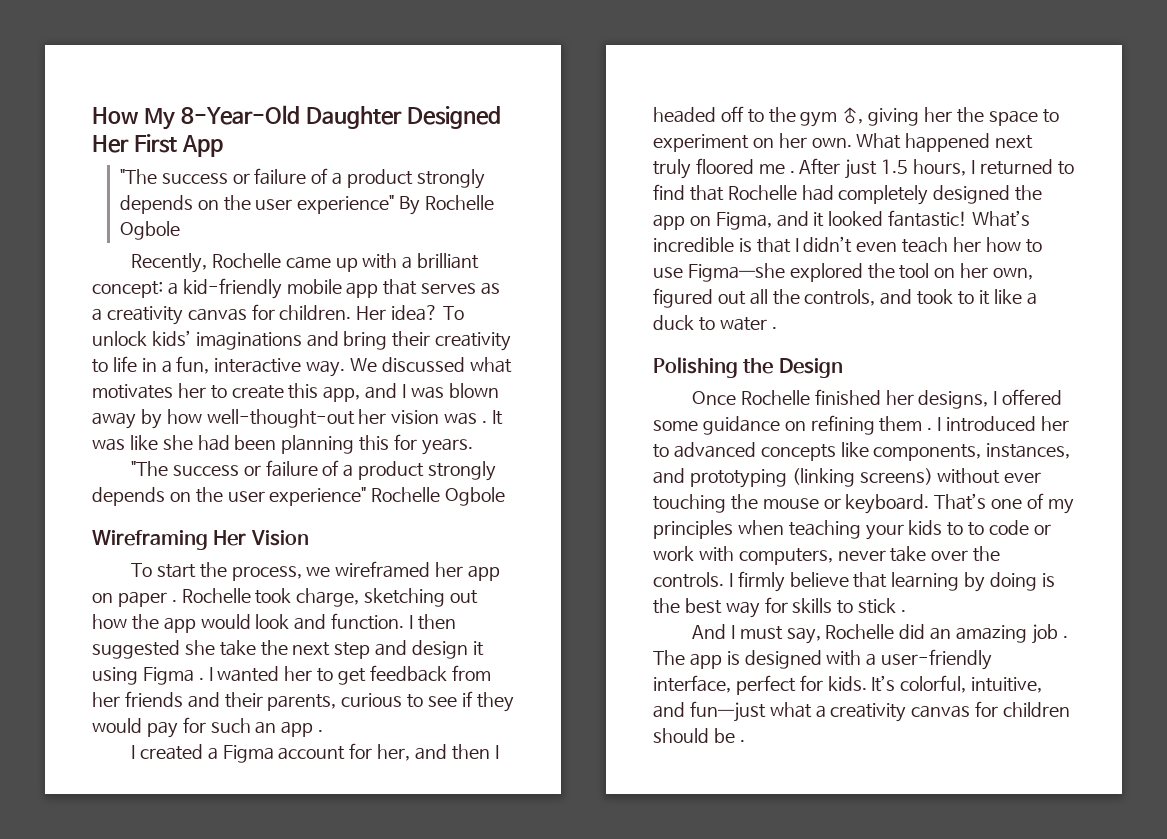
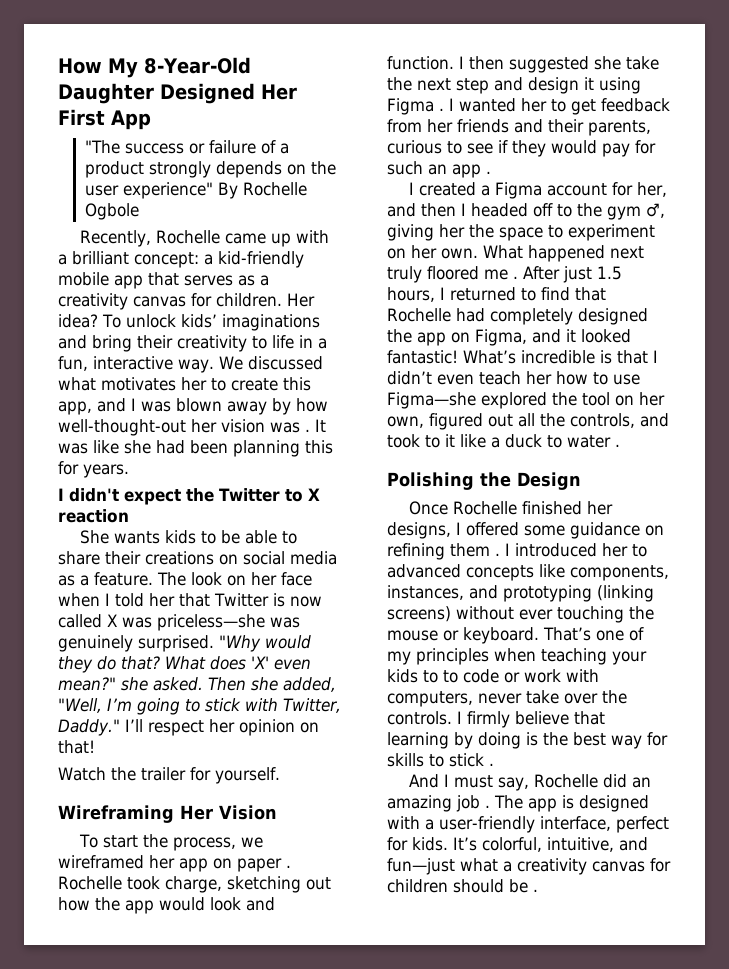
- "The success or failure of a product strongly depends on the user experience" Rochelle Ogbole
+ I didn't expect the Twitter to X reaction
+ She wants kids to be able to share their creations on social media as a feature. The look on her face when I told her that Twitter is now called X was priceless—she was genuinely surprised. "Why would they do that? What does 'X' even mean?" she asked. Then she added, "Well, I’m going to stick with Twitter, Daddy." I’ll respect her opinion on that!
+ Watch the trailer for yourself.

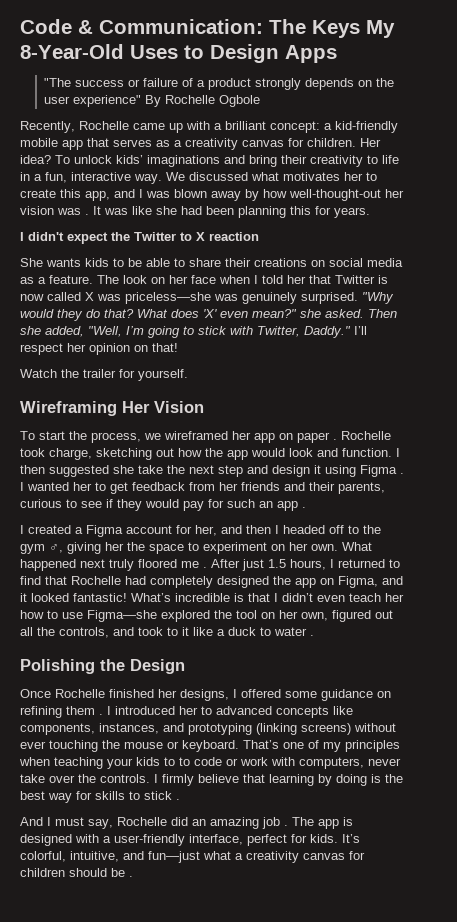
- How My 8-Year-Old Daughter Designed Her First App
+ Code & Communication: The Keys My 8-Year-Old Uses to Design Apps

